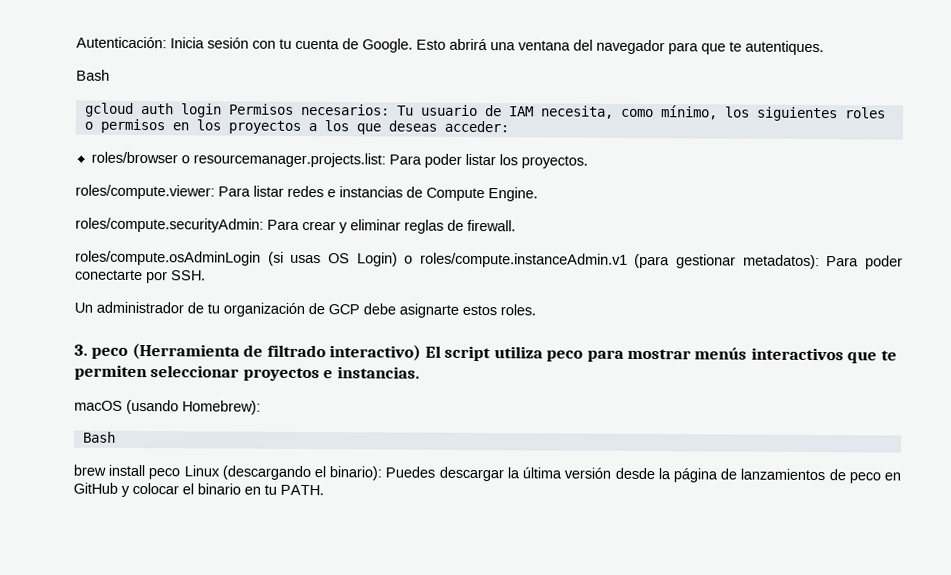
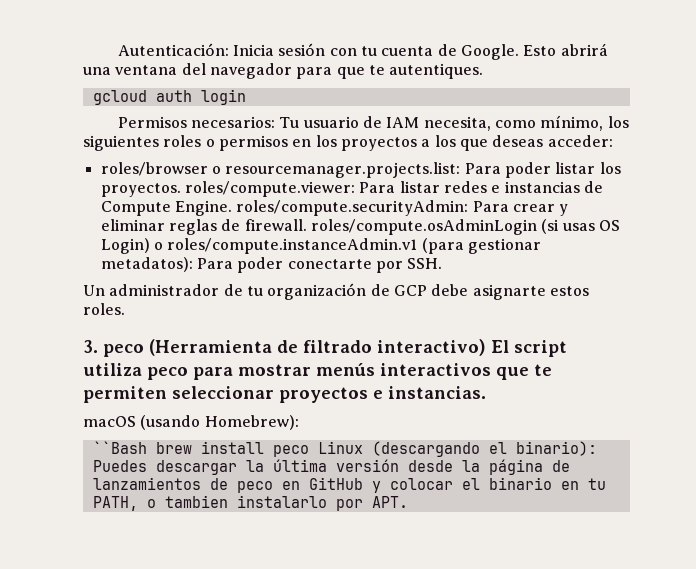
  Esto abrirá una ventana del navegador para que te autentiques.
- Bash
- gcloud auth login Permisos necesarios: Tu usuario de IAM necesita, como mínimo, los siguientes roles o permisos en los proyectos a los que deseas acceder:
+ gcloud auth login
+ Permisos necesarios: Tu usuario de IAM necesita, como mínimo, los siguientes roles o permisos en los proyectos a los que deseas acceder:
- roles/browser o resourcemanager.projects.list: Para poder listar los proyectos.
- roles/compute.viewer: Para listar redes e instancias de Compute Engine.
- roles/compute.securityAdmin: Para crear y eliminar reglas de firewall.
- roles/compute.osAdminLogin (si usas OS Login) o roles/compute.instanceAdmin.v1 (para gestionar metadatos): Para poder conectarte por SSH.
+ roles/browser o resourcemanager.projects.list: Para poder listar los proyectos. roles/compute.viewer: Para listar redes e instancias de Compute Engine. roles/compute.securityAdmin: Para crear y eliminar reglas de firewall. roles/compute.osAdminLogin (si usas OS Login) o roles/compute.instanceAdmin.v1 (para gestionar metadatos): Para poder conectarte por SSH.
  macOS (usando Homebrew):
- Bash
- brew install peco Linux (descargando el binario): Puedes descargar la última versión desde la página de lanzamientos de peco en GitHub y colocar el binario en tu PATH.
+ ``Bash brew install peco Linux (descargando el binario): Puedes descargar la última versión desde la página de lanzamientos de peco en GitHub y colocar el binario en tu PATH, o tambien instalarlo por APT.

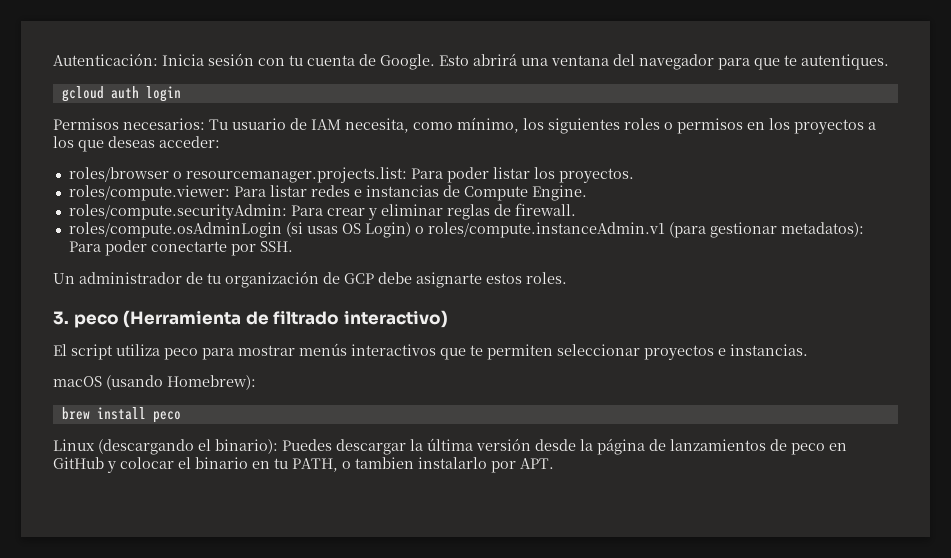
- roles/browser o resourcemanager.projects.list: Para poder listar los proyectos. roles/compute.viewer: Para listar redes e instancias de Compute Engine. roles/compute.securityAdmin: Para crear y eliminar reglas de firewall. roles/compute.osAdminLogin (si usas OS Login) o roles/compute.instanceAdmin.v1 (para gestionar metadatos): Para poder conectarte por SSH.
+ roles/browser o resourcemanager.projects.list: Para poder listar los proyectos.
+ roles/compute.viewer: Para listar redes e instancias de Compute Engine.
+ roles/compute.securityAdmin: Para crear y eliminar reglas de firewall.
+ roles/compute.osAdminLogin (si usas OS Login) o roles/compute.instanceAdmin.v1 (para gestionar metadatos): Para poder conectarte por SSH.
- 3. peco (Herramienta de filtrado interactivo) El script utiliza peco para mostrar menús interactivos que te permiten seleccionar proyectos e instancias.
+ 3. peco (Herramienta de filtrado interactivo)
+ El script utiliza peco para mostrar menús interactivos que te permiten seleccionar proyectos e instancias.
- ``Bash brew install peco Linux (descargando el binario): Puedes descargar la última versión desde la página de lanzamientos de peco en GitHub y colocar el binario en tu PATH, o tambien instalarlo por APT.
+ brew install peco
+ Linux (descargando el binario): Puedes descargar la última versión desde la página de lanzamientos de peco en GitHub y colocar el binario en tu PATH, o tambien instalarlo por APT.

